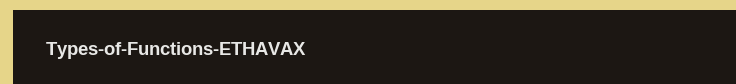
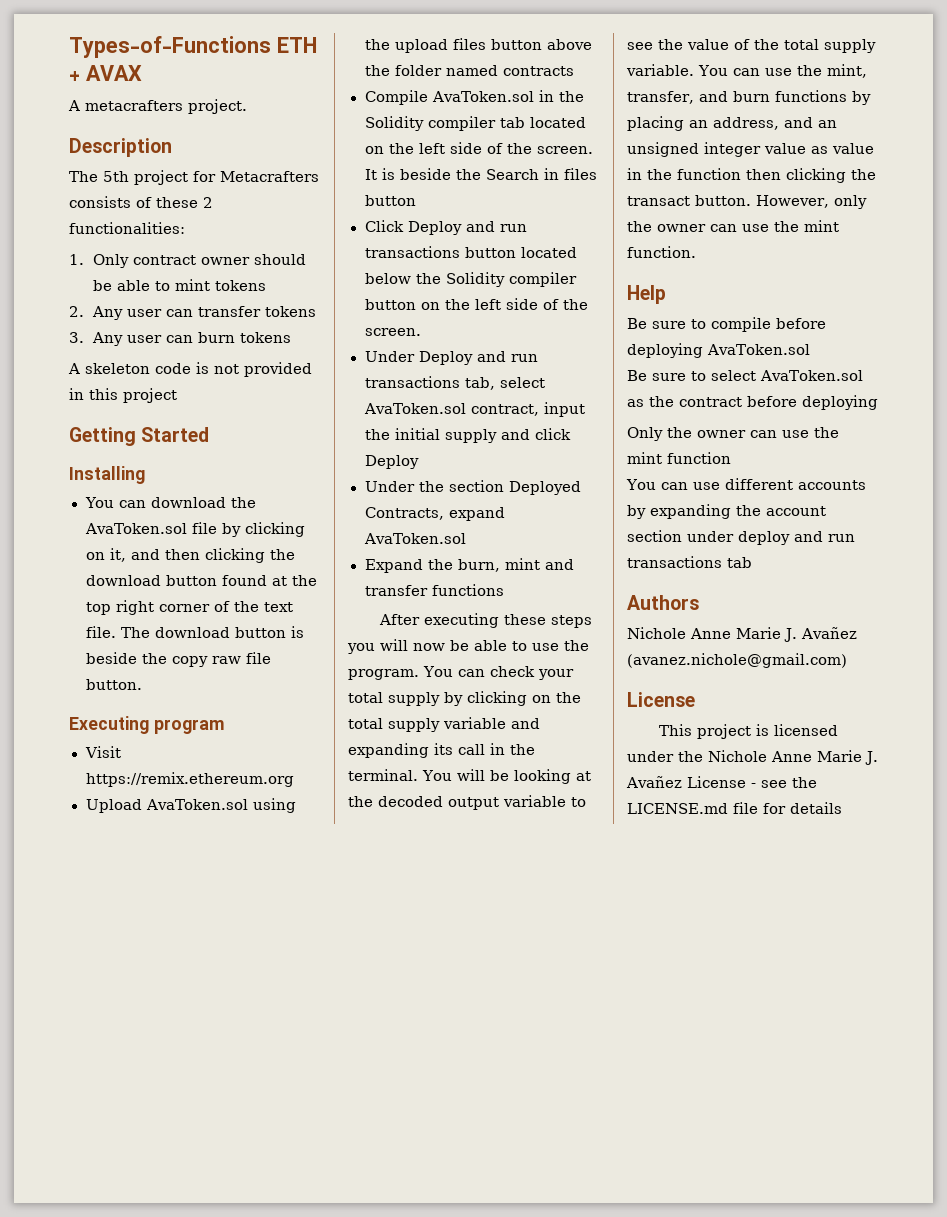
- Types-of-Functions-ETHAVAX
+ Types-of-Functions ETH + AVAX
+ A metacrafters project.
+ Description
+ The 5th project for Metacrafters consists of these 2 functionalities:
+ 1. Only contract owner should be able to mint tokens
+ 2. Any user can transfer tokens
+ 3. Any user can burn tokens
+ A skeleton code is not provided in this project
+ Getting Started
+ Installing
+ You can download the AvaToken.sol file by clicking on it, and then clicking the download button found at the top right corner of the text file. The download button is beside the copy raw file button.
+ Executing program
+ Visit https://remix.ethereum.org
+ Upload AvaToken.sol using the upload files button above the folder named contracts
+ Compile AvaToken.sol in the Solidity compiler tab located on the left side of the screen. It is beside the Search in files button
+ Click Deploy and run transactions button located below the Solidity compiler button on the left side of the screen.
+ Under Deploy and run transactions tab, select AvaToken.sol contract, input the initial supply and click Deploy
+ Under the section Deployed Contracts, expand AvaToken.sol
+ Expand the burn, mint and transfer functions
+ After executing these steps you will now be able to use the program. You can check your total supply by clicking on the total supply variable and expanding its call in the terminal. You will be looking at the decoded output variable to see the value of the total supply variable. You can use the mint, transfer, and burn functions by placing an address, and an unsigned integer value as value in the function then clicking the transact button. However, only the owner can use the mint function.
+ Help
+ Be sure to compile before deploying AvaToken.sol
+ Be sure to select AvaToken.sol as the contract before deploying
+ Only the owner can use the mint function
+ You can use different accounts by expanding the account section under deploy and run transactions tab
+ Authors
+ Nichole Anne Marie J. Avañez (avanez.nichole@gmail.com)
+ License
+ This project is licensed under the Nichole Anne Marie J. Avañez License - see the LICENSE.md file for details

